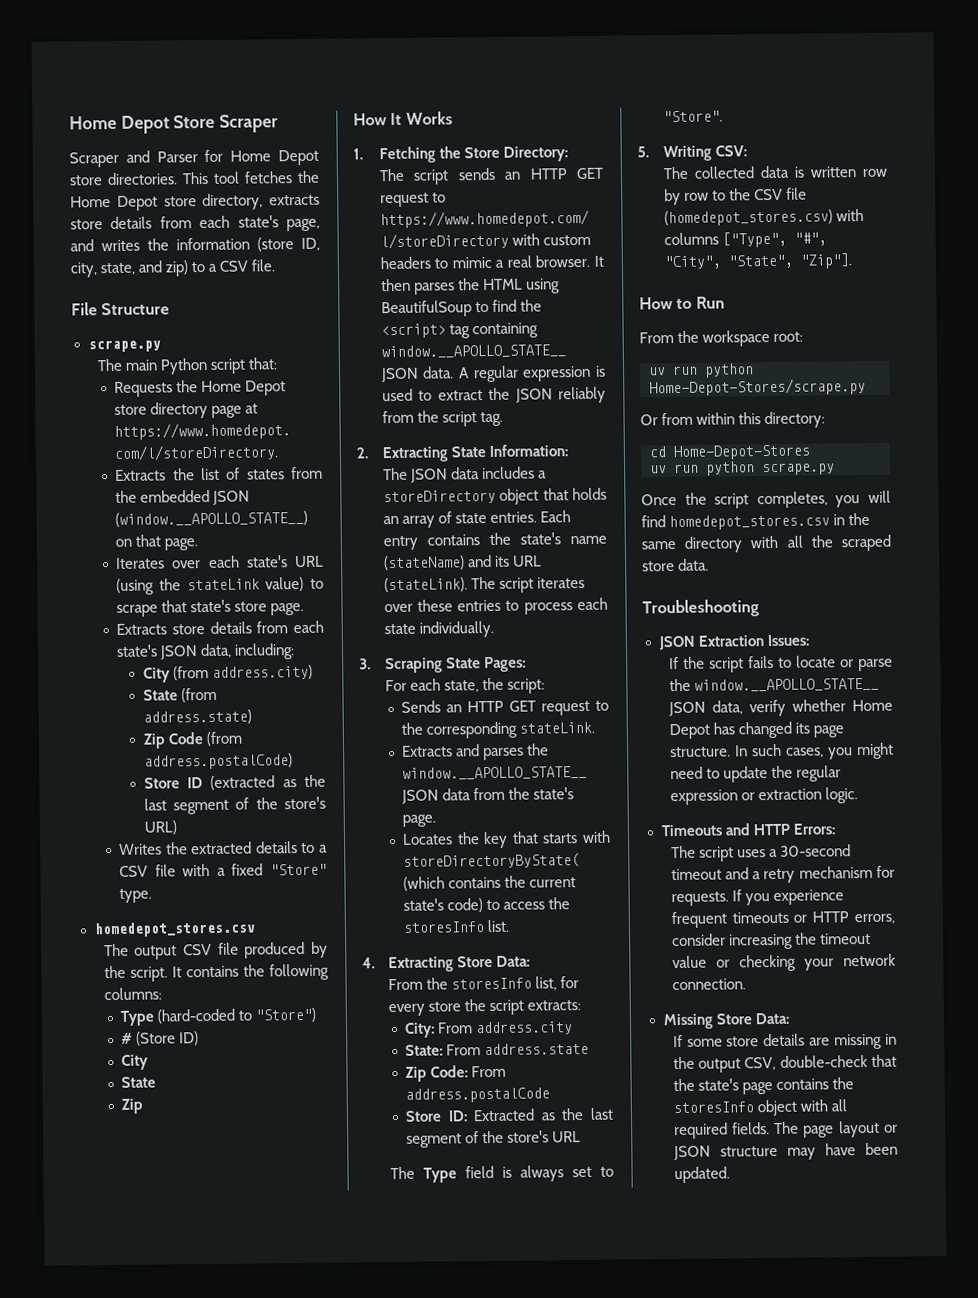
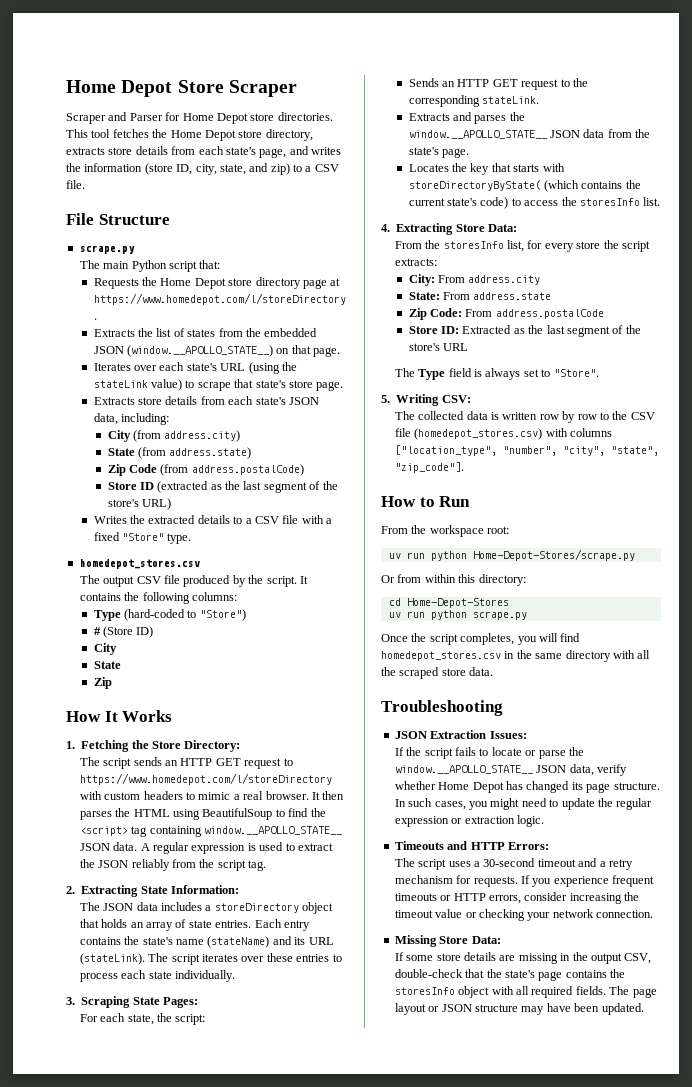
- The collected data is written row by row to the CSV file (homedepot_stores.csv) with columns ["Type", "#", "City", "State", "Zip"].
+ The collected data is written row by row to the CSV file (homedepot_stores.csv) with columns ["location_type", "number", "city", "state", "zip_code"].

